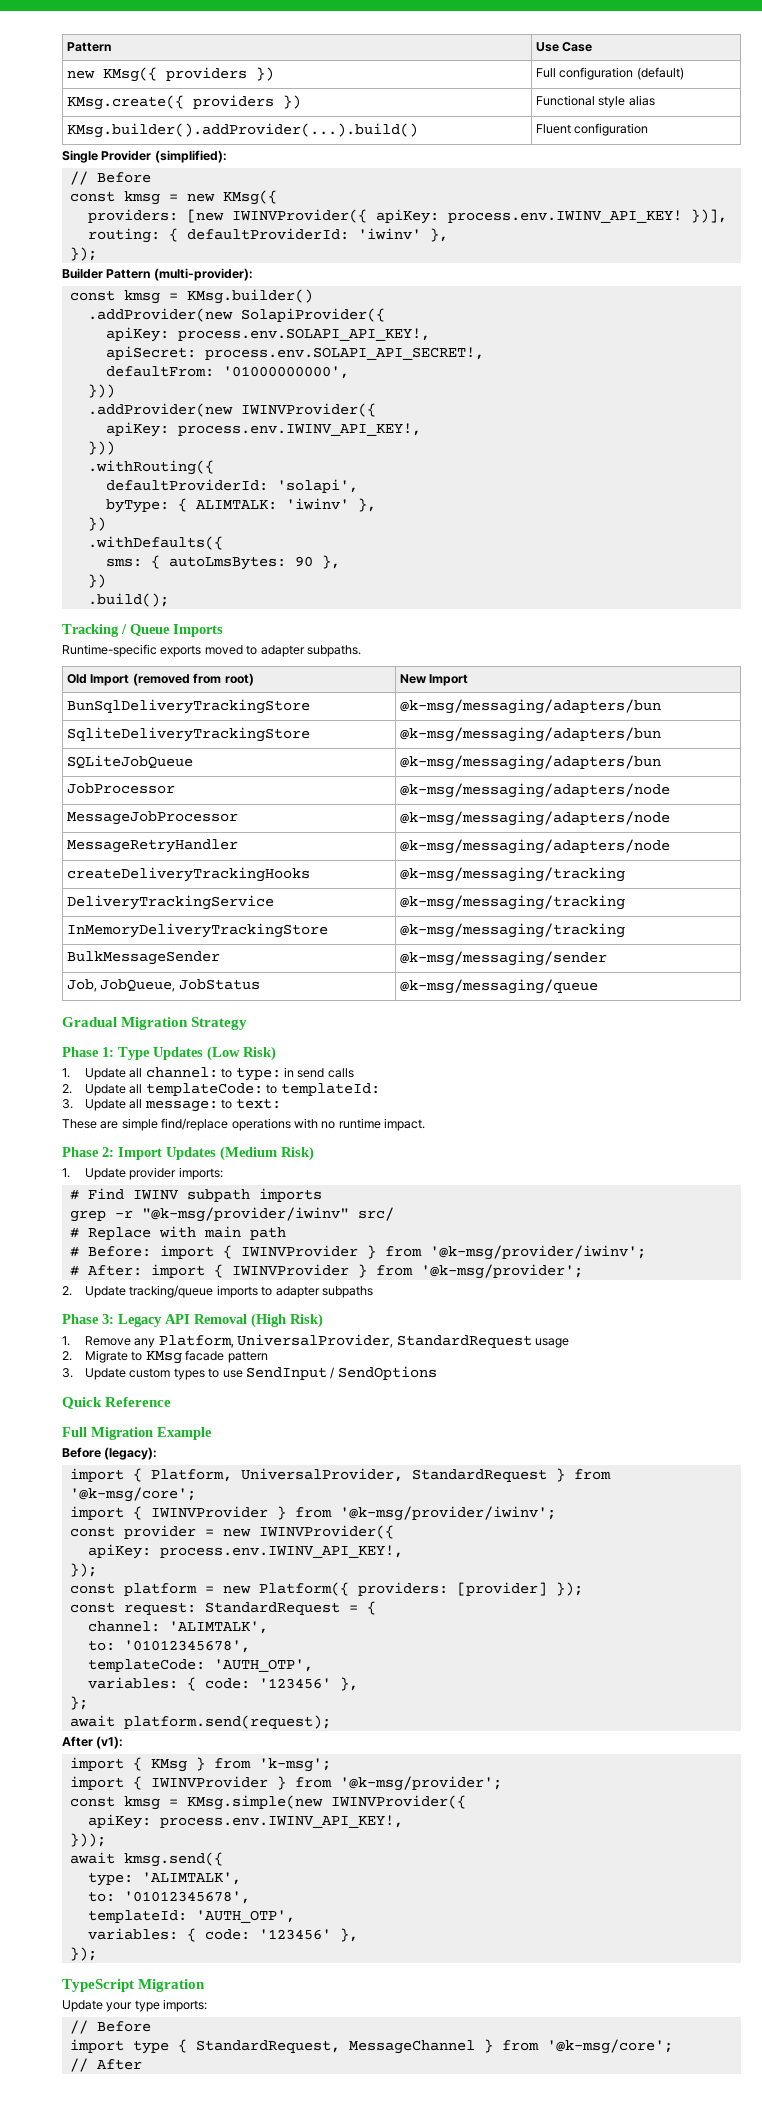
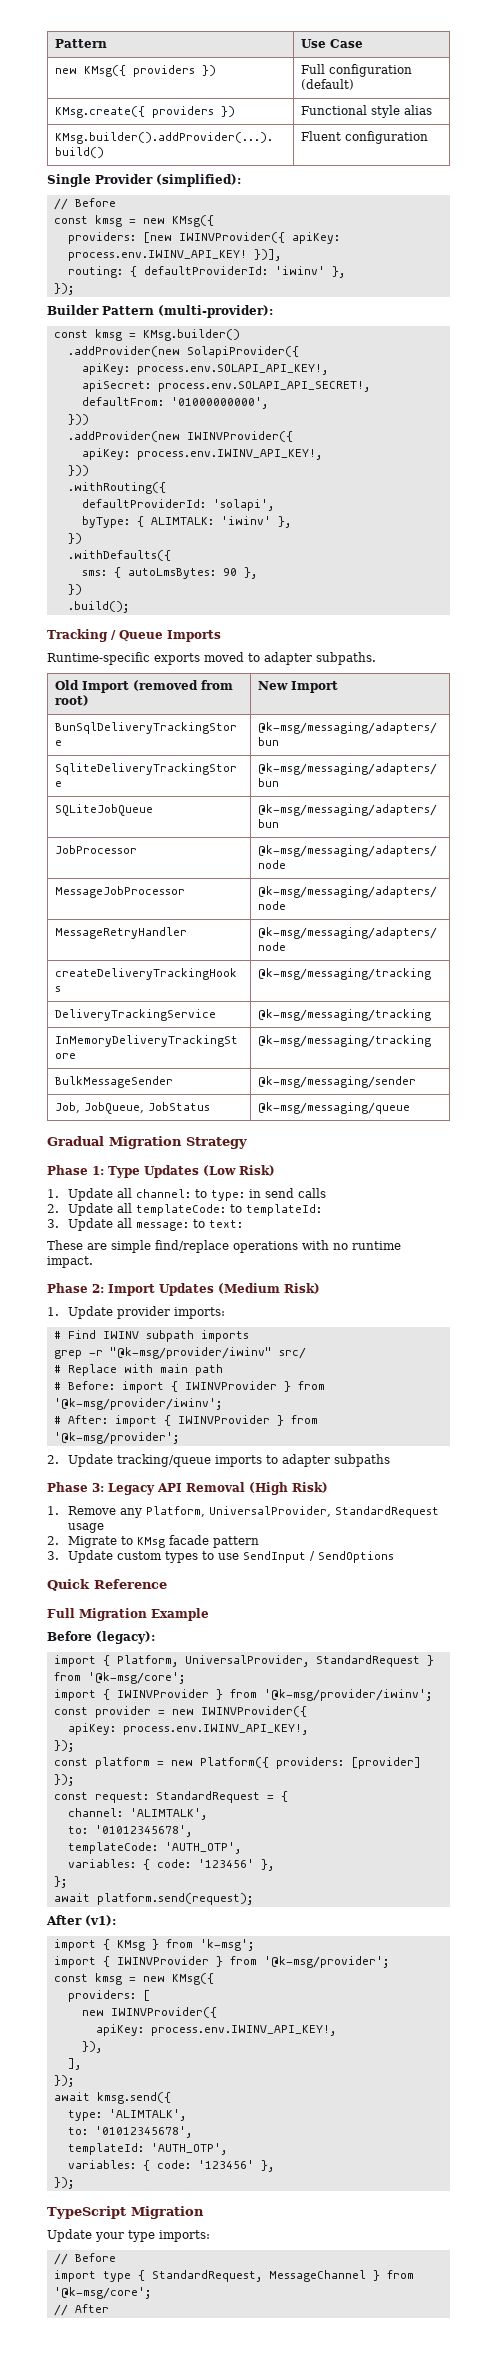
  import { KMsg } from 'k-msg';
  import { IWINVProvider } from '@k-msg/provider';
- const kmsg = KMsg.simple(new IWINVProvider({
+ const kmsg = new KMsg({
+ providers: [
+ new IWINVProvider({
  apiKey: process.env.IWINV_API_KEY!,
- }));
+ }),
+ ],
+ });

